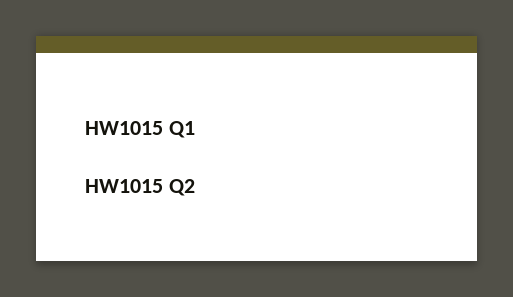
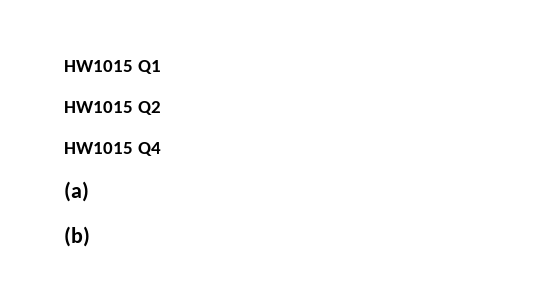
+ HW1015 Q4
+ (a)
+ (b)

